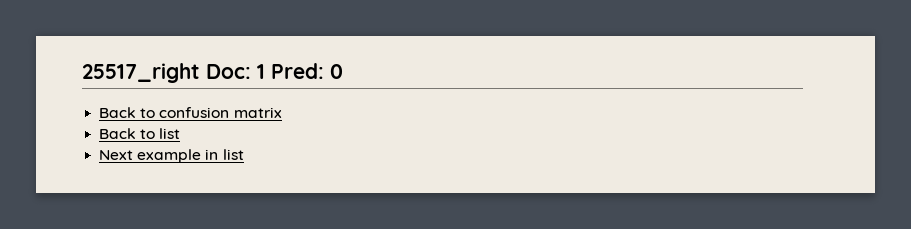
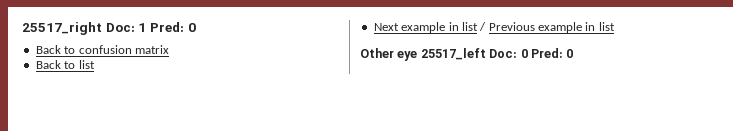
- Next example in list
+ Next example in list / Previous example in list
+ Other eye 25517_left Doc: 0 Pred: 0

